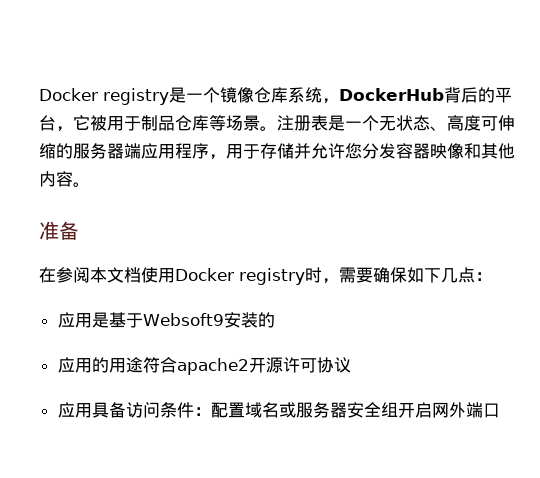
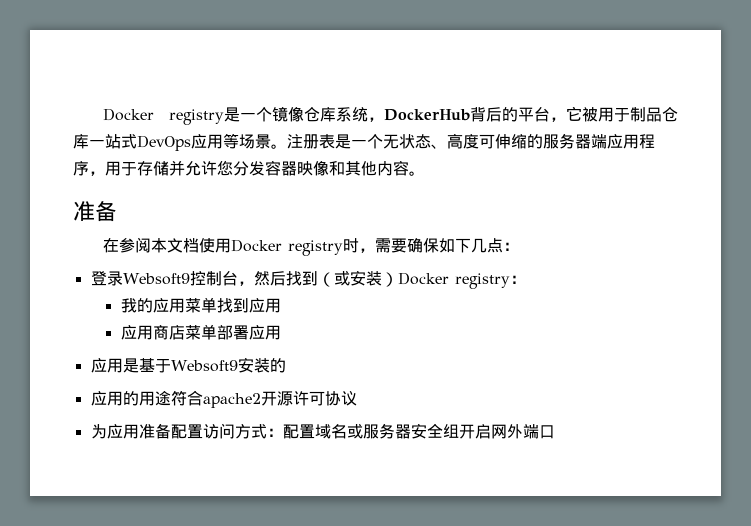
- Docker registry是一个镜像仓库系统，DockerHub背后的平台，它被用于制品仓库等场景。
+ Docker registry是一个镜像仓库系统，DockerHub背后的平台，它被用于制品仓库一站式DevOps应用等场景。
+ 登录Websoft9控制台，然后找到（或安装）Docker registry：
+ 我的应用菜单找到应用
+ 应用商店菜单部署应用
- 应用具备访问条件：配置域名或服务器安全组开启网外端口
+ 为应用准备配置访问方式：配置域名或服务器安全组开启网外端口

